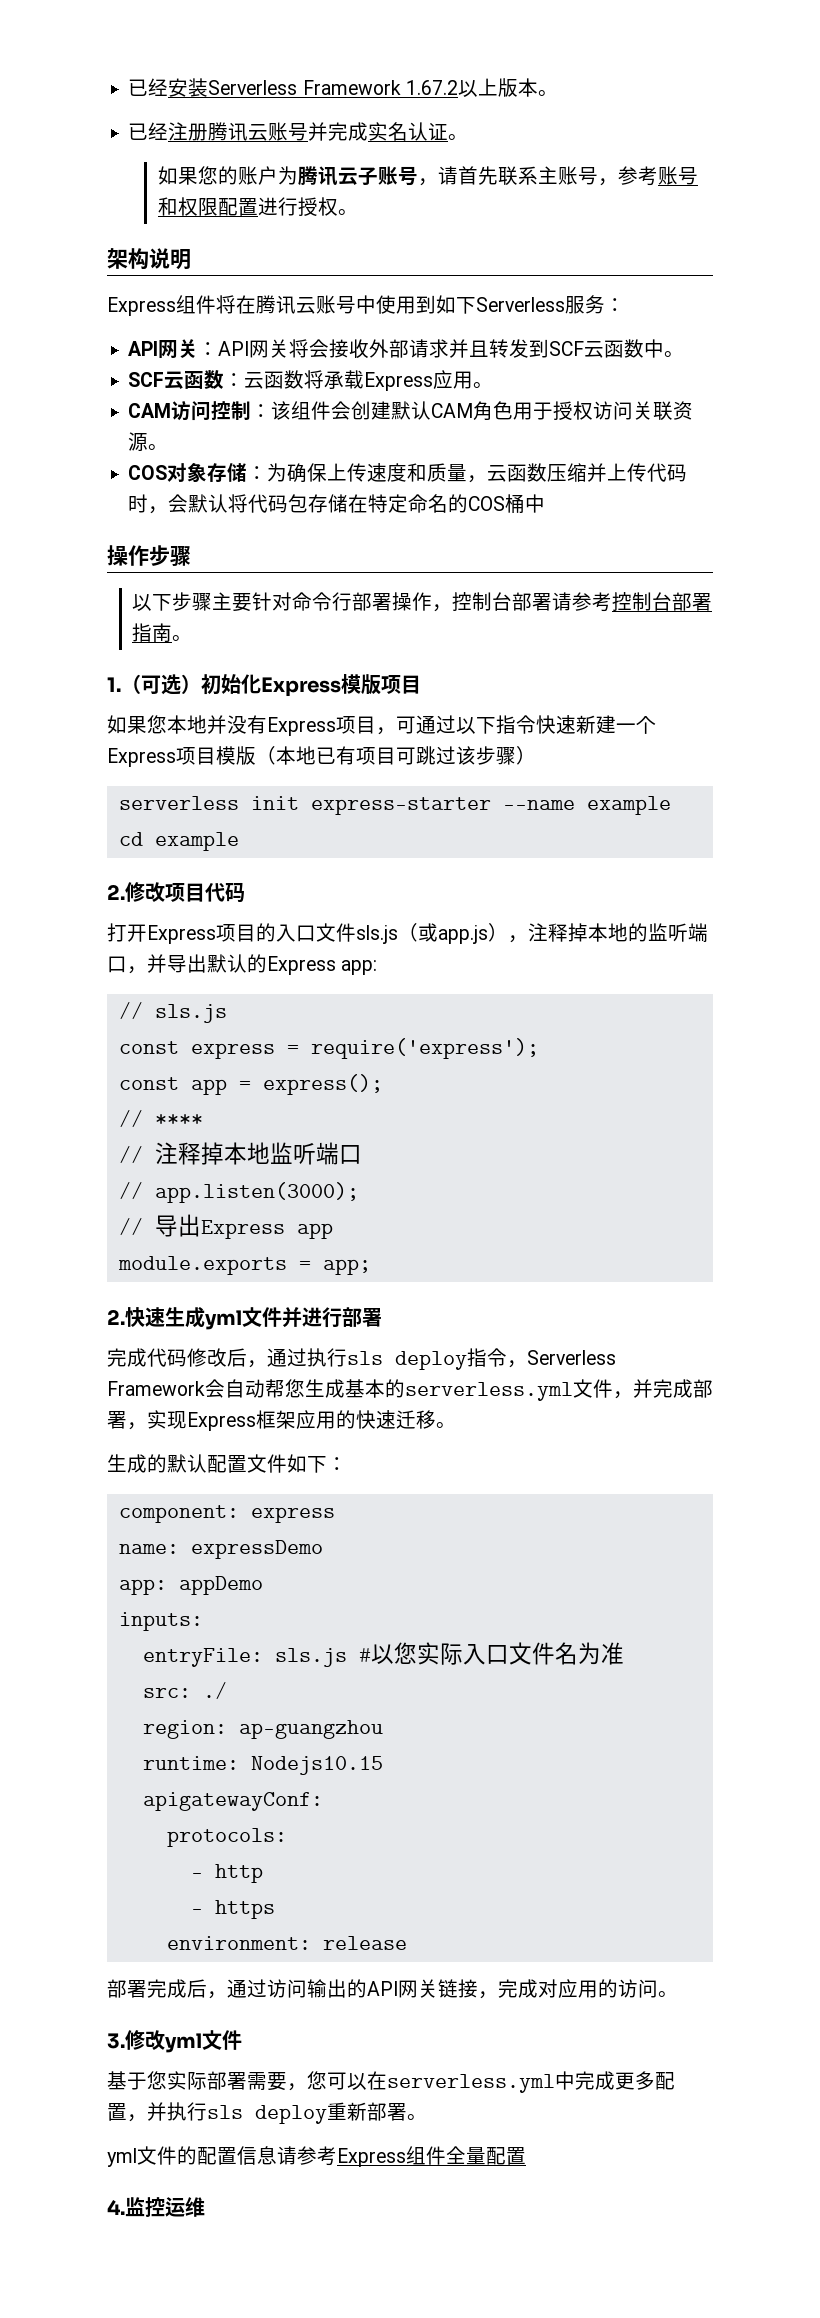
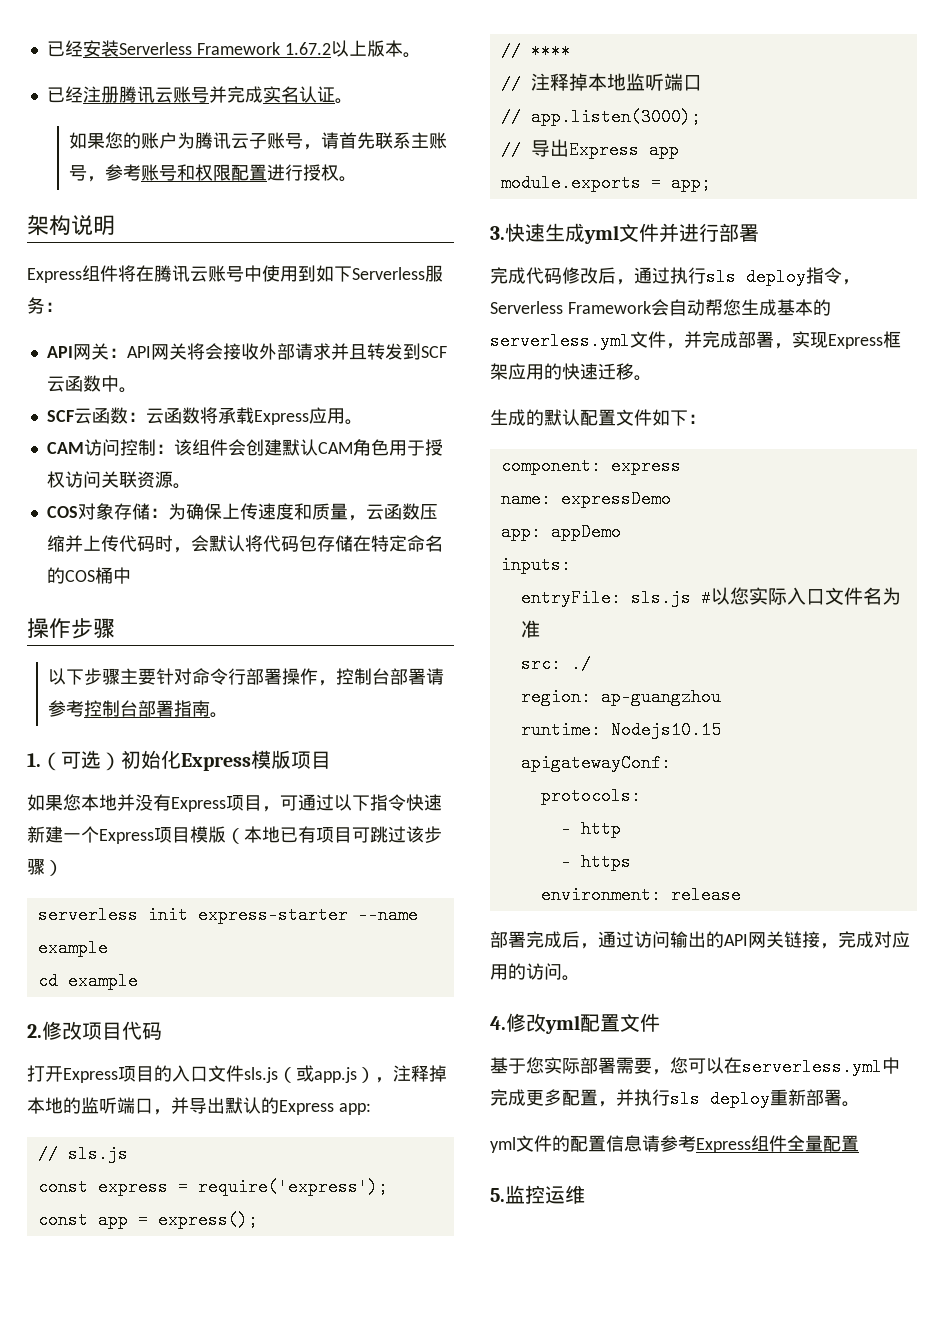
- 2.快速生成yml文件并进行部署
+ 3.快速生成yml文件并进行部署
- 3.修改yml文件
+ 4.修改yml配置文件
- 4.监控运维
+ 5.监控运维

